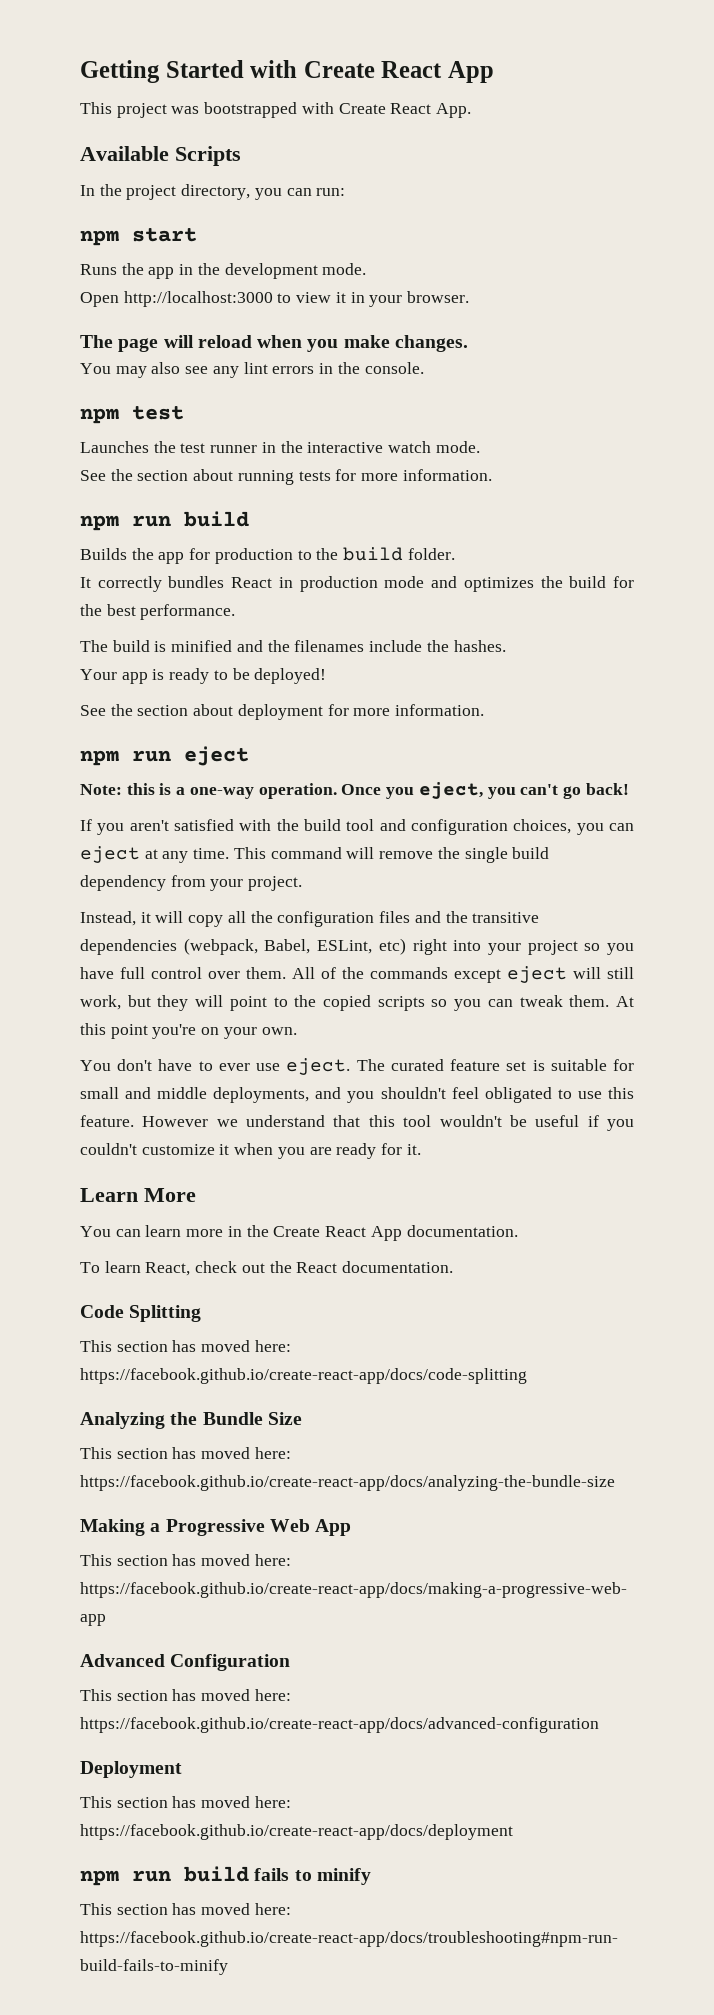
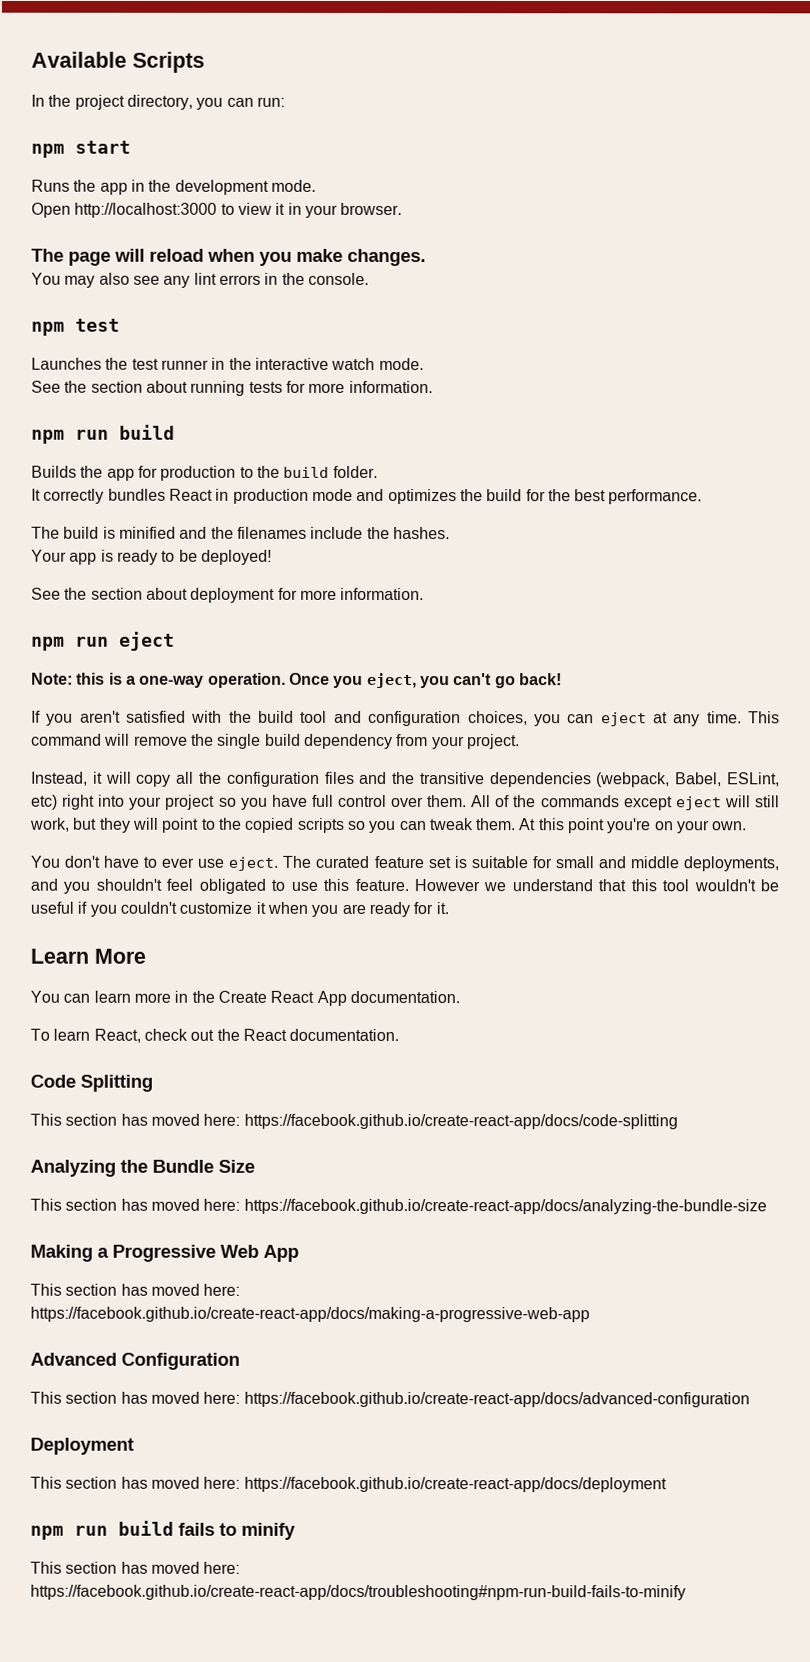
- Getting Started with Create React App
- This project was bootstrapped with Create React App.

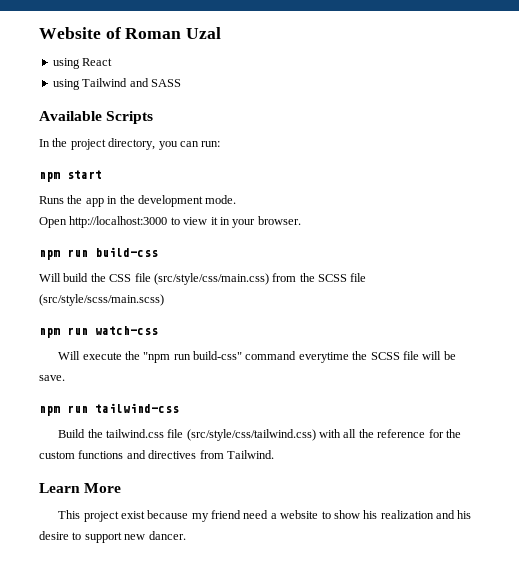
+ Website of Roman Uzal
+ using React
+ using Tailwind and SASS
- The page will reload when you make changes.
- You may also see any lint errors in the console.
- npm test
- Launches the test runner in the interactive watch mode.
- See the section about running tests for more information.
- npm run build
- Builds the app for production to the build folder.
- It correctly bundles React in production mode and optimizes the build for the best performance.
- The build is minified and the filenames include the hashes.
- Your app is ready to be deployed!
- See the section about deployment for more information.
- npm run eject
- Note: this is a one-way operation. Once you eject, you can't go back!
- If you aren't satisfied with the build tool and configuration choices, you can eject at any time. This command will remove the single build dependency from your project.
- Instead, it will copy all the configuration files and the transitive dependencies (webpack, Babel, ESLint, etc) right into your project so you have full control over them. All of the commands except eject will still work, but they will point to the copied scripts so you can tweak them. At this point you're on your own.
- You don't have to ever use eject. The curated feature set is suitable for small and middle deployments, and you shouldn't feel obligated to use this feature. However we understand that this tool wouldn't be useful if you couldn't customize it when you are ready for it.
+ npm run build-css
+ Will build the CSS file (src/style/css/main.css) from the SCSS file (src/style/scss/main.scss)
+ npm run watch-css
+ Will execute the "npm run build-css" command everytime the SCSS file will be save.
+ npm run tailwind-css
+ Build the tailwind.css file (src/style/css/tailwind.css) with all the reference for the custom functions and directives from Tailwind.
  Learn More
- You can learn more in the Create React App documentation.
- To learn React, check out the React documentation.
- Code Splitting
- This section has moved here: https://facebook.github.io/create-react-app/docs/code-splitting
- Analyzing the Bundle Size
- This section has moved here: https://facebook.github.io/create-react-app/docs/analyzing-the-bundle-size
- Making a Progressive Web App
- This section has moved here: https://facebook.github.io/create-react-app/docs/making-a-progressive-web-app
- Advanced Configuration
- This section has moved here: https://facebook.github.io/create-react-app/docs/advanced-configuration
- Deployment
- This section has moved here: https://facebook.github.io/create-react-app/docs/deployment
- npm run build fails to minify
- This section has moved here: https://facebook.github.io/create-react-app/docs/troubleshooting#npm-run-build-fails-to-minify
+ This project exist because my friend need a website to show his realization and his desire to support new dancer.

